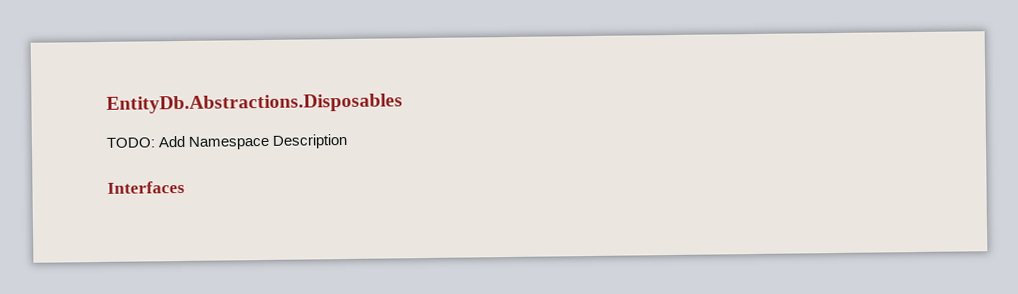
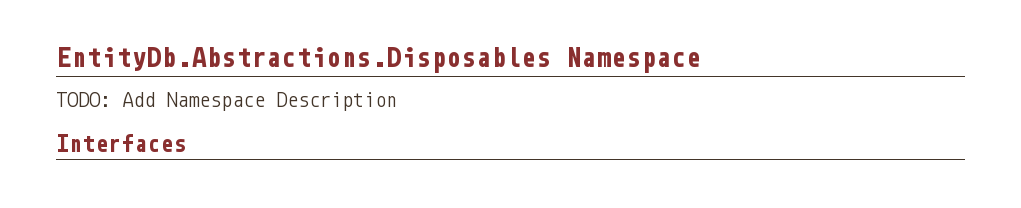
- EntityDb.Abstractions.Disposables
+ EntityDb.Abstractions.Disposables Namespace

